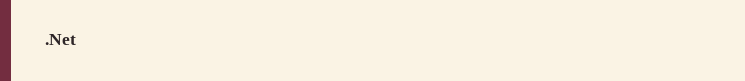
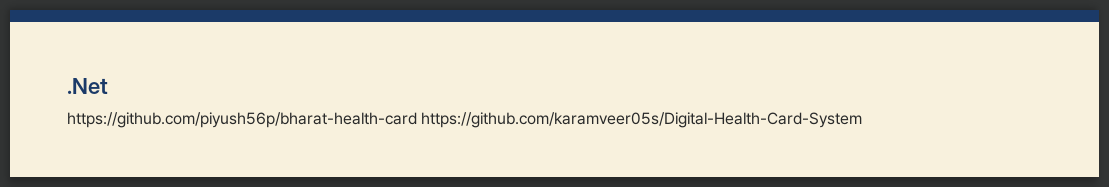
+ https://github.com/piyush56p/bharat-health-card https://github.com/karamveer05s/Digital-Health-Card-System

